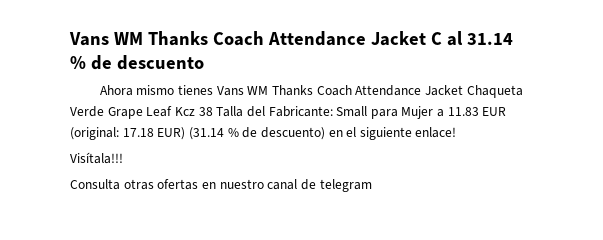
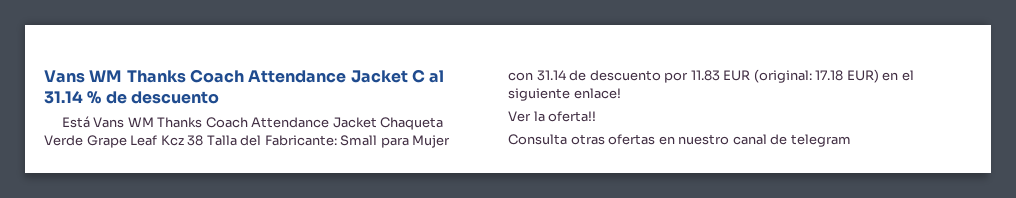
- Ahora mismo tienes Vans WM Thanks Coach Attendance Jacket Chaqueta Verde Grape Leaf Kcz 38 Talla del Fabricante: Small para Mujer a 11.83 EUR (original: 17.18 EUR) (31.14 % de descuento) en el siguiente enlace!
+ Está Vans WM Thanks Coach Attendance Jacket Chaqueta Verde Grape Leaf Kcz 38 Talla del Fabricante: Small para Mujer con 31.14 de descuento por 11.83 EUR (original: 17.18 EUR) en el siguiente enlace!
- Visítala!!!
+ Ver la oferta!!

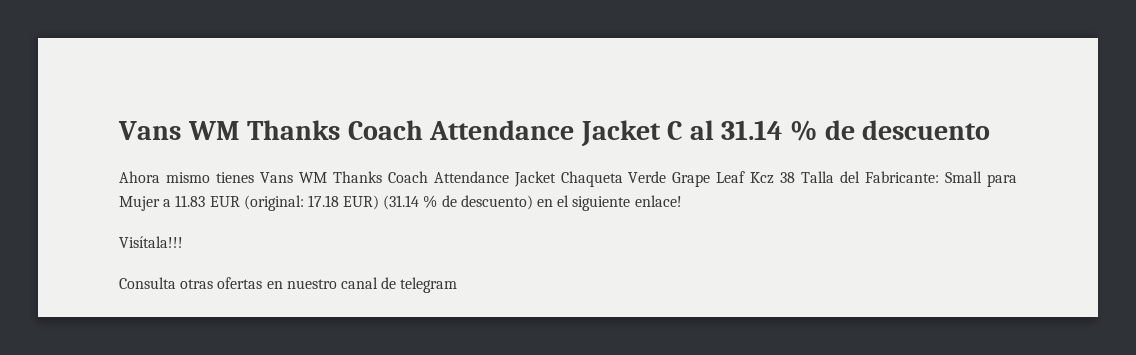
- Está Vans WM Thanks Coach Attendance Jacket Chaqueta Verde Grape Leaf Kcz 38 Talla del Fabricante: Small para Mujer con 31.14 de descuento por 11.83 EUR (original: 17.18 EUR) en el siguiente enlace!
+ Ahora mismo tienes Vans WM Thanks Coach Attendance Jacket Chaqueta Verde Grape Leaf Kcz 38 Talla del Fabricante: Small para Mujer a 11.83 EUR (original: 17.18 EUR) (31.14 % de descuento) en el siguiente enlace!
- Ver la oferta!!
+ Visítala!!!

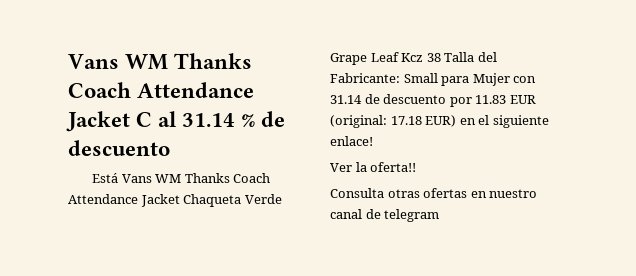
- Ahora mismo tienes Vans WM Thanks Coach Attendance Jacket Chaqueta Verde Grape Leaf Kcz 38 Talla del Fabricante: Small para Mujer a 11.83 EUR (original: 17.18 EUR) (31.14 % de descuento) en el siguiente enlace!
+ Está Vans WM Thanks Coach Attendance Jacket Chaqueta Verde Grape Leaf Kcz 38 Talla del Fabricante: Small para Mujer con 31.14 de descuento por 11.83 EUR (original: 17.18 EUR) en el siguiente enlace!
- Visítala!!!
+ Ver la oferta!!

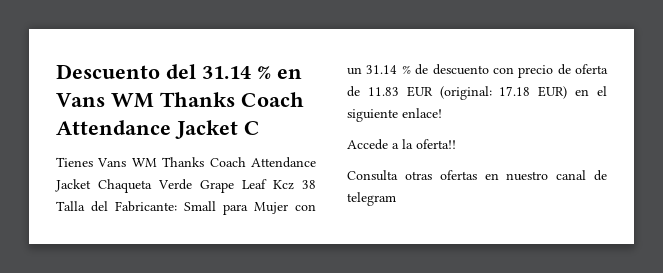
- Vans WM Thanks Coach Attendance Jacket C al 31.14 % de descuento
- Está Vans WM Thanks Coach Attendance Jacket Chaqueta Verde Grape Leaf Kcz 38 Talla del Fabricante: Small para Mujer con 31.14 de descuento por 11.83 EUR (original: 17.18 EUR) en el siguiente enlace!
+ Descuento del 31.14 % en Vans WM Thanks Coach Attendance Jacket C
+ Tienes Vans WM Thanks Coach Attendance Jacket Chaqueta Verde Grape Leaf Kcz 38 Talla del Fabricante: Small para Mujer con un 31.14 % de descuento con precio de oferta de 11.83 EUR (original: 17.18 EUR) en el siguiente enlace!
- Ver la oferta!!
+ Accede a la oferta!!

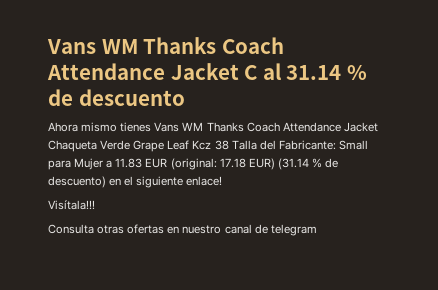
- Descuento del 31.14 % en Vans WM Thanks Coach Attendance Jacket C
- Tienes Vans WM Thanks Coach Attendance Jacket Chaqueta Verde Grape Leaf Kcz 38 Talla del Fabricante: Small para Mujer con un 31.14 % de descuento con precio de oferta de 11.83 EUR (original: 17.18 EUR) en el siguiente enlace!
+ Vans WM Thanks Coach Attendance Jacket C al 31.14 % de descuento
+ Ahora mismo tienes Vans WM Thanks Coach Attendance Jacket Chaqueta Verde Grape Leaf Kcz 38 Talla del Fabricante: Small para Mujer a 11.83 EUR (original: 17.18 EUR) (31.14 % de descuento) en el siguiente enlace!
- Accede a la oferta!!
+ Visítala!!!

